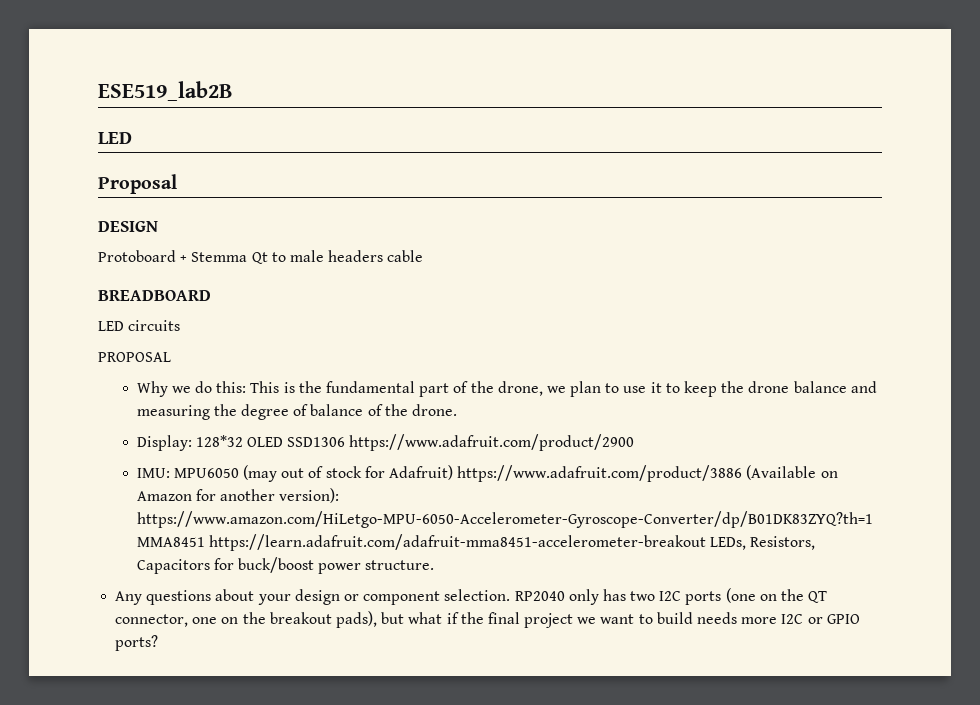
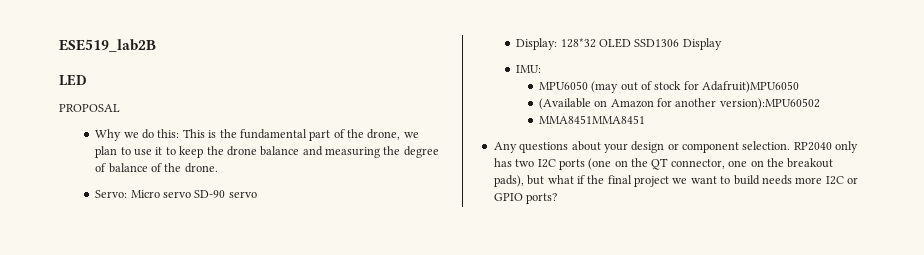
- Proposal
- DESIGN
- Protoboard + Stemma Qt to male headers cable
- BREADBOARD
- LED circuits
+ Servo: Micro servo SD-90 servo
- Display: 128*32 OLED SSD1306 https://www.adafruit.com/product/2900
+ Display: 128*32 OLED SSD1306 Display
- IMU: MPU6050 (may out of stock for Adafruit) https://www.adafruit.com/product/3886 (Available on Amazon for another version): https://www.amazon.com/HiLetgo-MPU-6050-Accelerometer-Gyroscope-Converter/dp/B01DK83ZYQ?th=1 MMA8451 https://learn.adafruit.com/adafruit-mma8451-accelerometer-breakout LEDs, Resistors, Capacitors for buck/boost power structure.
+ IMU:
+ MPU6050 (may out of stock for Adafruit)MPU6050
+ (Available on Amazon for another version):MPU60502
+ MMA8451MMA8451

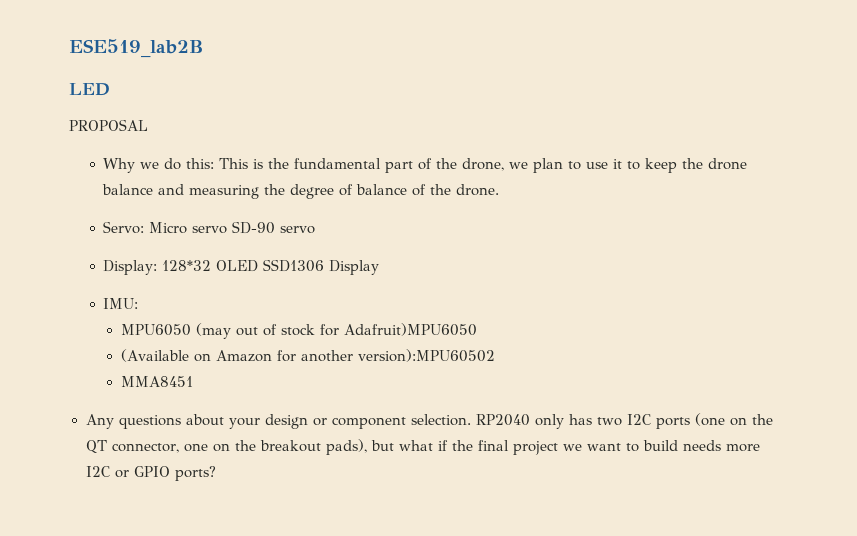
- MMA8451MMA8451
+ MMA8451

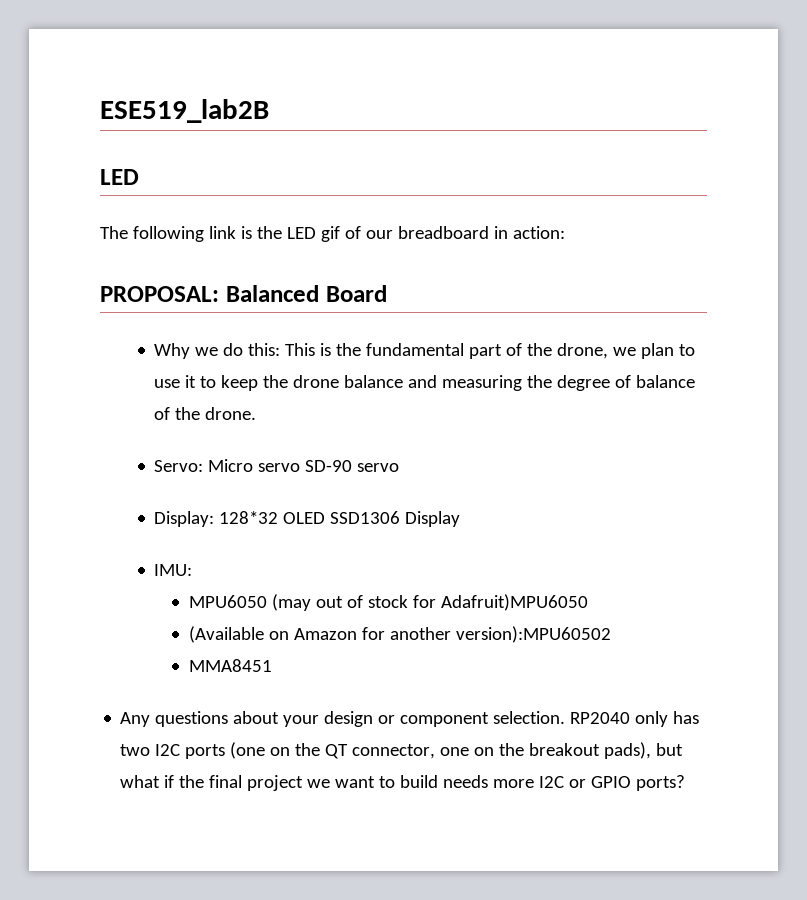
- PROPOSAL
+ The following link is the LED gif of our breadboard in action:
+ PROPOSAL: Balanced Board

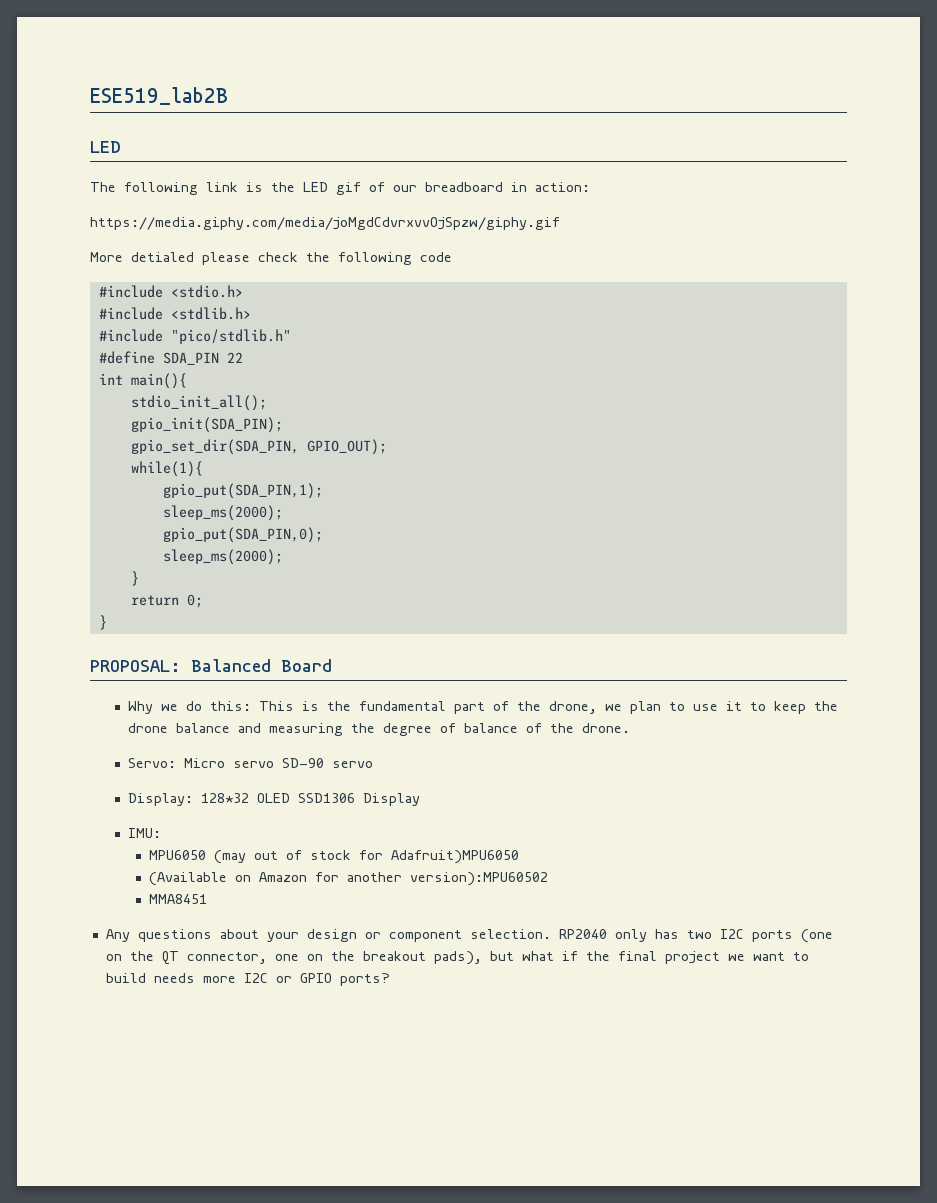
+ https://media.giphy.com/media/joMgdCdvrxvvOjSpzw/giphy.gif
+ More detialed please check the following code
+ #include <stdio.h>
+ #include <stdlib.h>
+ #include "pico/stdlib.h"
+ #define SDA_PIN 22
+ int main(){
+ stdio_init_all();
+ gpio_init(SDA_PIN);
+ gpio_set_dir(SDA_PIN, GPIO_OUT);
+ while(1){
+ gpio_put(SDA_PIN,1);
+ sleep_ms(2000);
+ gpio_put(SDA_PIN,0);
+ sleep_ms(2000);
+ }
+ return 0;
+ }

